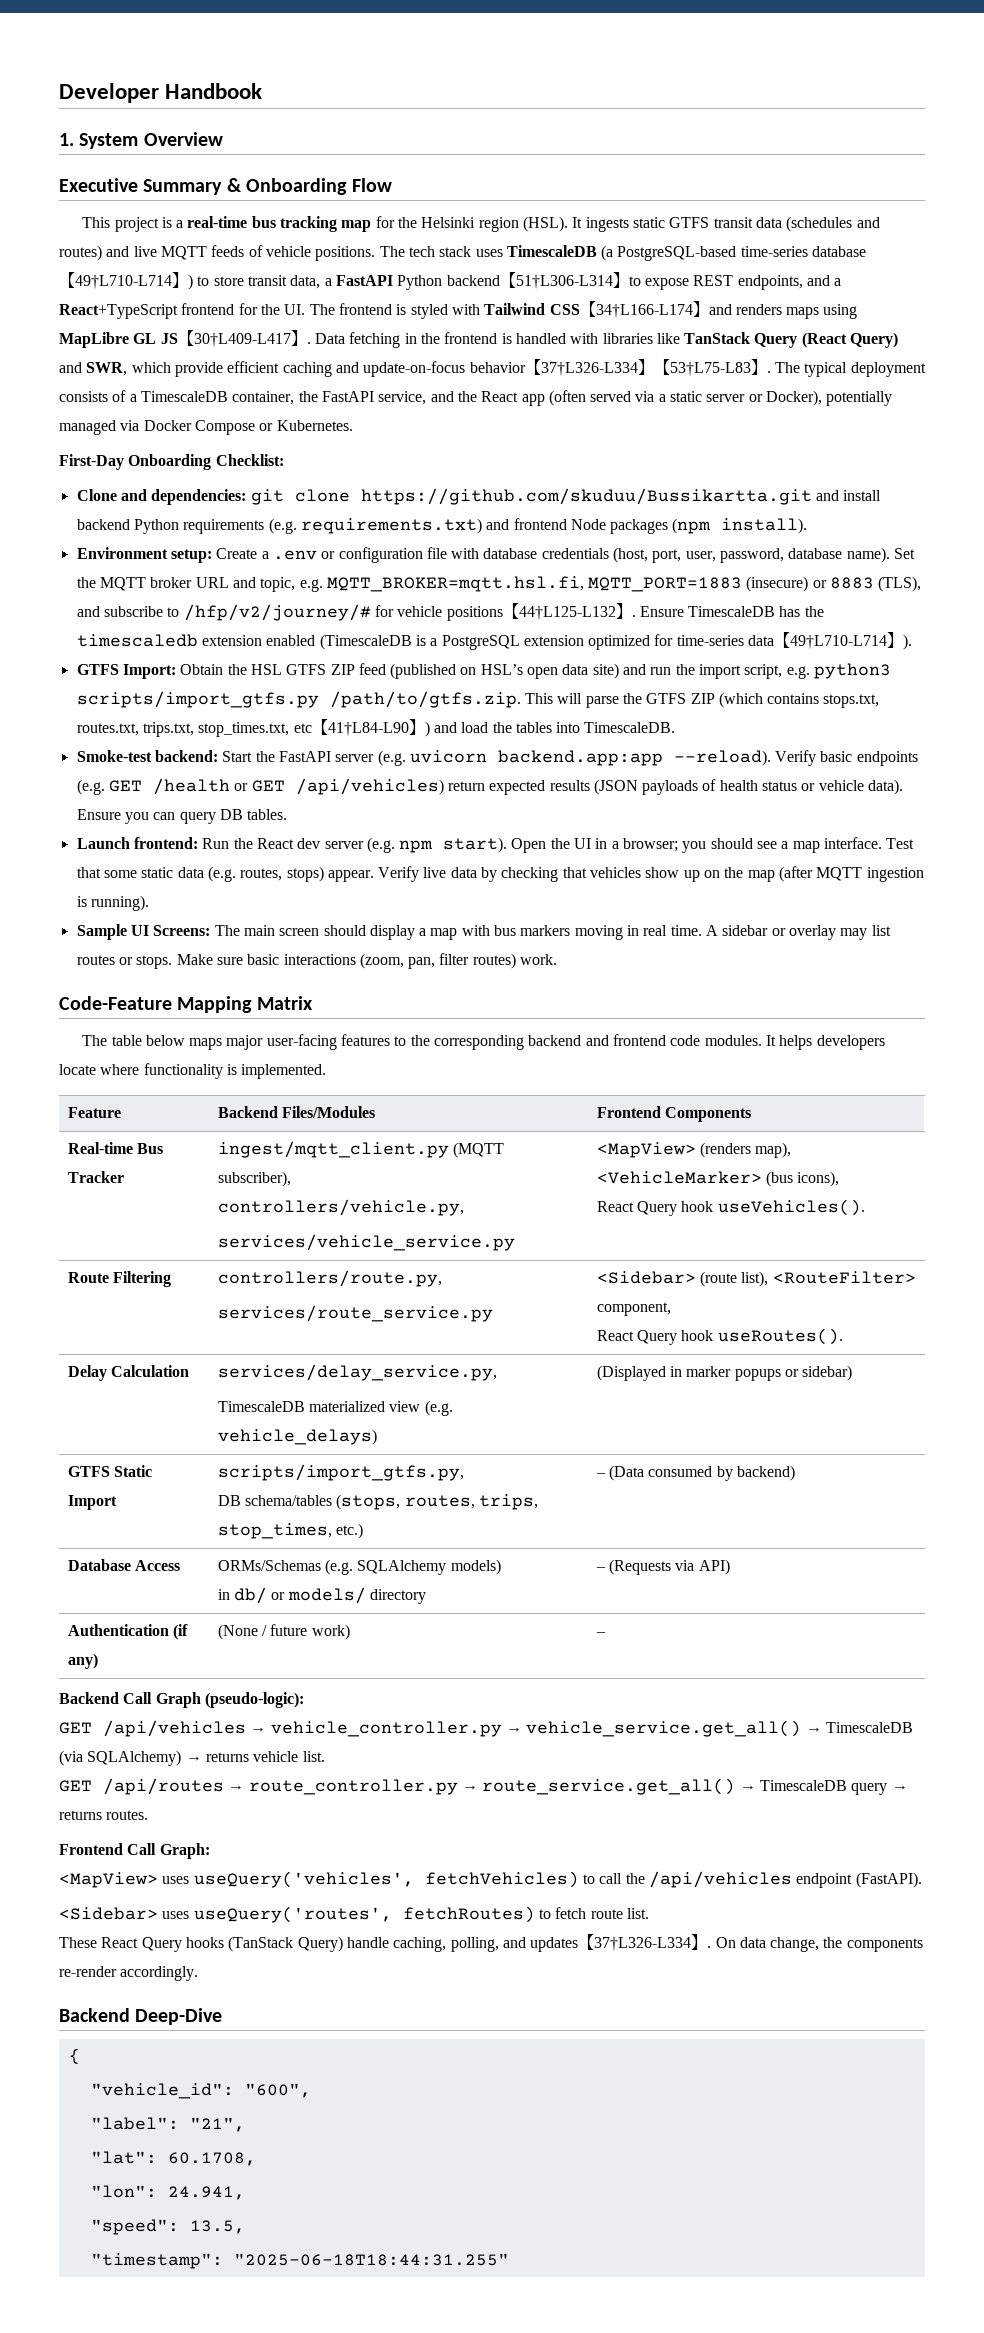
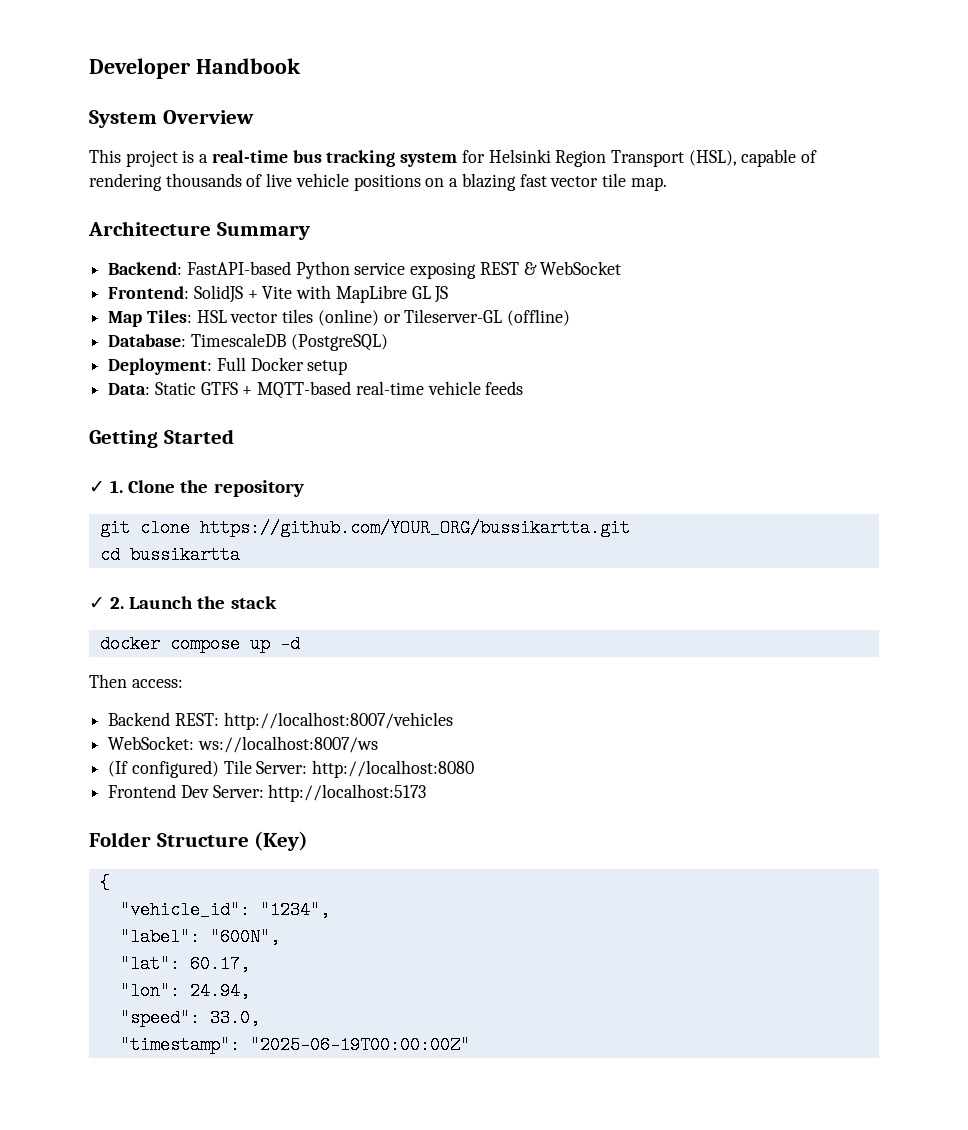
- 1. System Overview
+ System Overview
- Executive Summary & Onboarding Flow
- This project is a real-time bus tracking map for the Helsinki region (HSL). It ingests static GTFS transit data (schedules and routes) and live MQTT feeds of vehicle positions. The tech stack uses TimescaleDB (a PostgreSQL-based time-series database【49†L710-L714】) to store transit data, a FastAPI Python backend【51†L306-L314】to expose REST endpoints, and a React+TypeScript frontend for the UI. The frontend is styled with Tailwind CSS【34†L166-L174】and renders maps using MapLibre GL JS【30†L409-L417】. Data fetching in the frontend is handled with libraries like TanStack Query (React Query) and SWR, which provide efficient caching and update-on-focus behavior【37†L326-L334】【53†L75-L83】. The typical deployment consists of a TimescaleDB container, the FastAPI service, and the React app (often served via a static server or Docker), potentially managed via Docker Compose or Kubernetes.
- First-Day Onboarding Checklist:
- Clone and dependencies: git clone https://github.com/skuduu/Bussikartta.git and install backend Python requirements (e.g. requirements.txt) and frontend Node packages (npm install).
- Environment setup: Create a .env or configuration file with database credentials (host, port, user, password, database name). Set the MQTT broker URL and topic, e.g. MQTT_BROKER=mqtt.hsl.fi, MQTT_PORT=1883 (insecure) or 8883 (TLS), and subscribe to /hfp/v2/journey/# for vehicle positions【44†L125-L132】. Ensure TimescaleDB has the timescaledb extension enabled (TimescaleDB is a PostgreSQL extension optimized for time-series data【49†L710-L714】).
- GTFS Import: Obtain the HSL GTFS ZIP feed (published on HSL’s open data site) and run the import script, e.g. python3 scripts/import_gtfs.py /path/to/gtfs.zip. This will parse the GTFS ZIP (which contains stops.txt, routes.txt, trips.txt, stop_times.txt, etc【41†L84-L90】) and load the tables into TimescaleDB.
- Smoke-test backend: Start the FastAPI server (e.g. uvicorn backend.app:app --reload). Verify basic endpoints (e.g. GET /health or GET /api/vehicles) return expected results (JSON payloads of health status or vehicle data). Ensure you can query DB tables.
- Launch frontend: Run the React dev server (e.g. npm start). Open the UI in a browser; you should see a map interface. Test that some static data (e.g. routes, stops) appear. Verify live data by checking that vehicles show up on the map (after MQTT ingestion is running).
- Sample UI Screens: The main screen should display a map with bus markers moving in real time. A sidebar or overlay may list routes or stops. Make sure basic interactions (zoom, pan, filter routes) work.
- Code-Feature Mapping Matrix
- The table below maps major user-facing features to the corresponding backend and frontend code modules. It helps developers locate where functionality is implemented.
- Feature | Backend Files/Modules | Frontend Components
- Real-time Bus Tracker | ingest/mqtt_client.py (MQTT subscriber),
- controllers/vehicle.py,
- services/vehicle_service.py | <MapView> (renders map), <VehicleMarker> (bus icons),
- React Query hook useVehicles().
- Route Filtering | controllers/route.py,
- services/route_service.py | <Sidebar> (route list), <RouteFilter> component,
- React Query hook useRoutes().
- Delay Calculation | services/delay_service.py,
- TimescaleDB materialized view (e.g. vehicle_delays) | (Displayed in marker popups or sidebar)
- GTFS Static Import | scripts/import_gtfs.py,
- DB schema/tables (stops, routes, trips, stop_times, etc.) | – (Data consumed by backend)
- Database Access | ORMs/Schemas (e.g. SQLAlchemy models)
- in db/ or models/ directory | – (Requests via API)
- Authentication (if any) | (None / future work) | –
- Backend Call Graph (pseudo-logic):
- GET /api/vehicles → vehicle_controller.py → vehicle_service.get_all() → TimescaleDB (via SQLAlchemy) → returns vehicle list.
- GET /api/routes → route_controller.py → route_service.get_all() → TimescaleDB query → returns routes.
- Frontend Call Graph:
- <MapView> uses useQuery('vehicles', fetchVehicles) to call the /api/vehicles endpoint (FastAPI).
- <Sidebar> uses useQuery('routes', fetchRoutes) to fetch route list.
- These React Query hooks (TanStack Query) handle caching, polling, and updates【37†L326-L334】. On data change, the components re-render accordingly.
- Backend Deep-Dive
+ This project is a real-time bus tracking system for Helsinki Region Transport (HSL), capable of rendering thousands of live vehicle positions on a blazing fast vector tile map.
+ Architecture Summary
+ Backend: FastAPI-based Python service exposing REST & WebSocket
+ Frontend: SolidJS + Vite with MapLibre GL JS
+ Map Tiles: HSL vector tiles (online) or Tileserver-GL (offline)
+ Database: TimescaleDB (PostgreSQL)
+ Deployment: Full Docker setup
+ Data: Static GTFS + MQTT-based real-time vehicle feeds
+ Getting Started
+ ✓ 1. Clone the repository
+ git clone https://github.com/YOUR_ORG/bussikartta.git
+ cd bussikartta
+ ✓ 2. Launch the stack
+ docker compose up -d
+ Then access:
+ Backend REST: http://localhost:8007/vehicles
+ WebSocket: ws://localhost:8007/ws
+ (If configured) Tile Server: http://localhost:8080
+ Frontend Dev Server: http://localhost:5173
+ Folder Structure (Key)
- "vehicle_id": "600",
+ "vehicle_id": "1234",
- "label": "21",
+ "label": "600N",
- "lat": 60.1708,
+ "lat": 60.17,
- "lon": 24.941,
+ "lon": 24.94,
- "speed": 13.5,
+ "speed": 33.0,
- "timestamp": "2025-06-18T18:44:31.255"
+ "timestamp": "2025-06-19T00:00:00Z"

